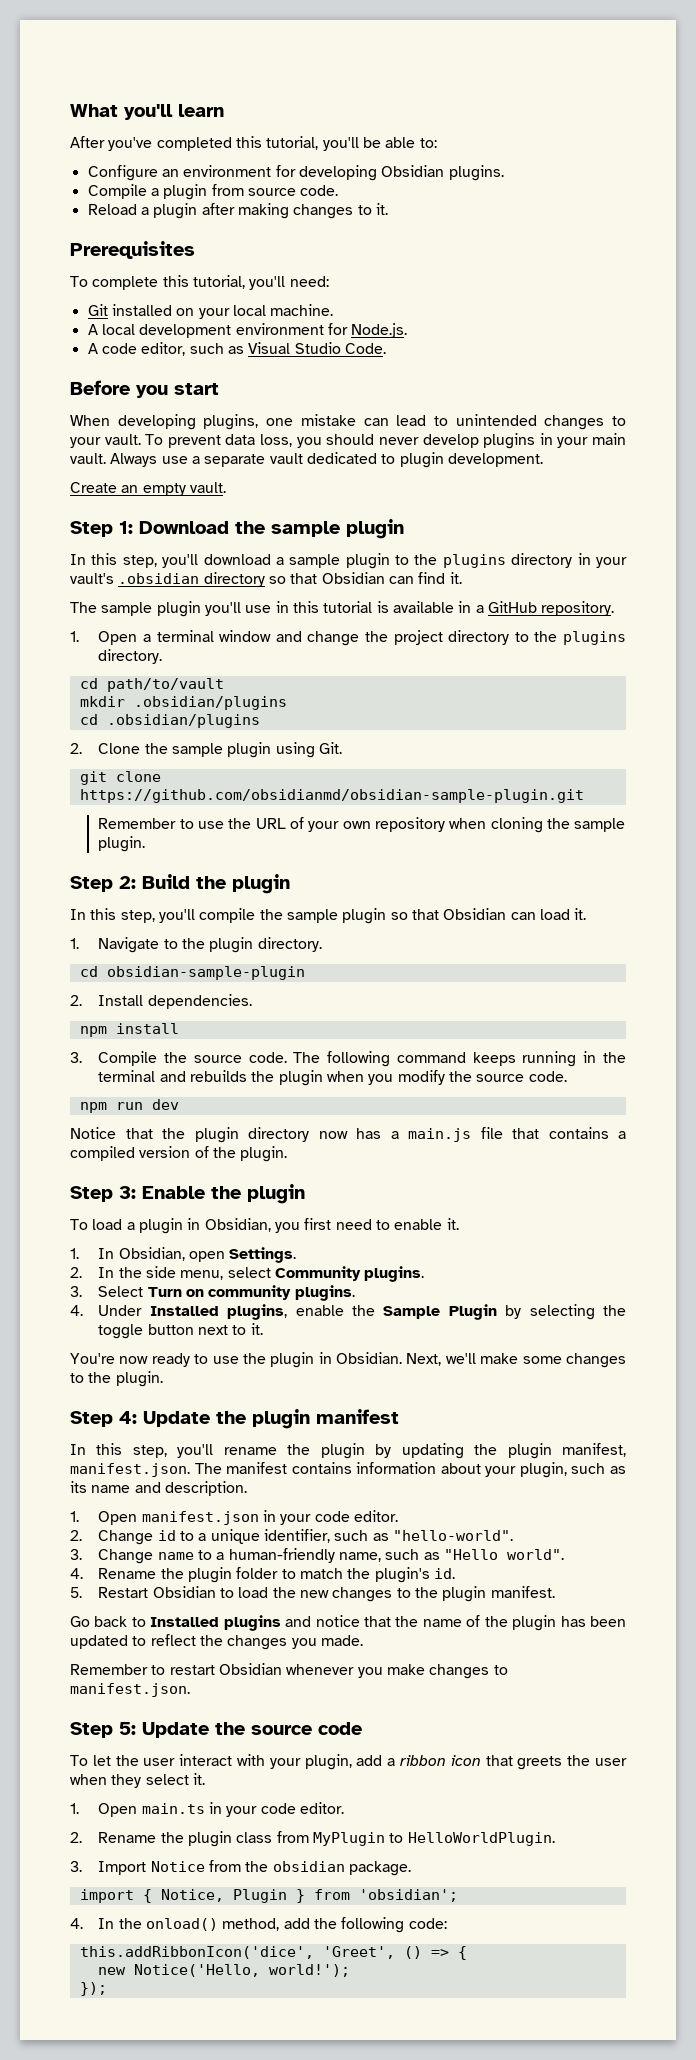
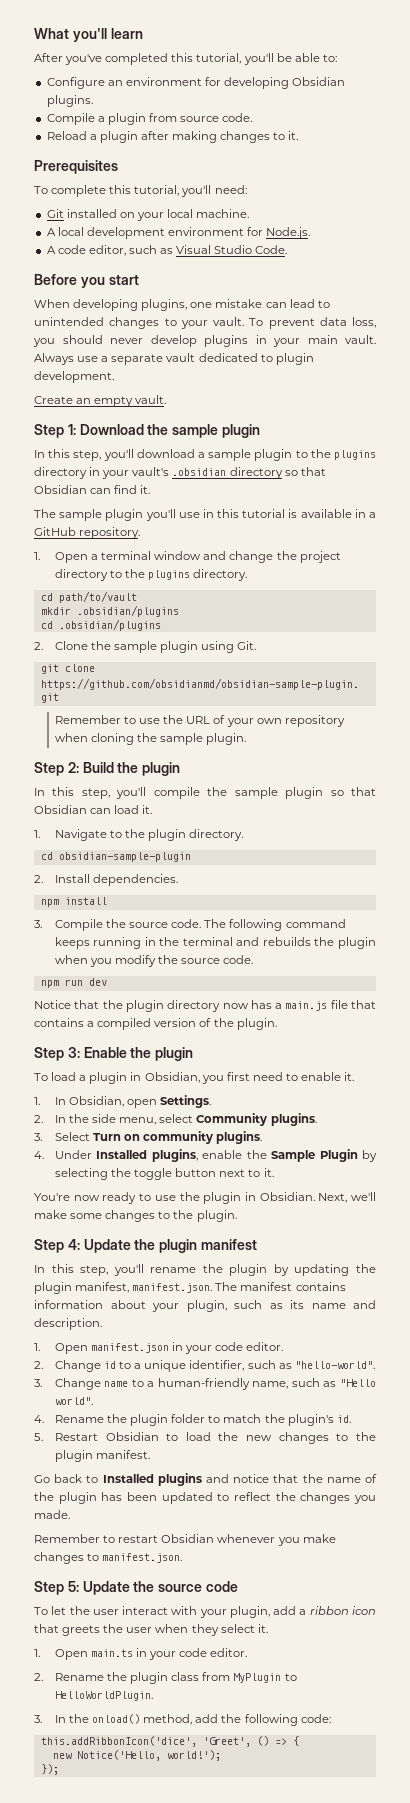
- 3. Import Notice from the obsidian package.
- import { Notice, Plugin } from 'obsidian';
- 4. In the onload() method, add the following code:
+ 3. In the onload() method, add the following code:

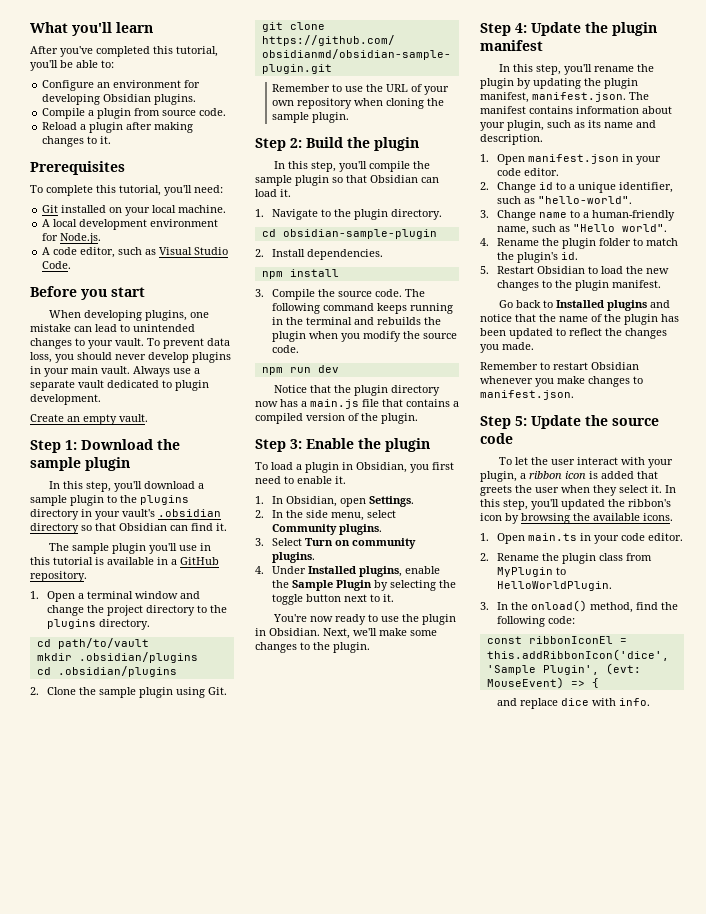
- To let the user interact with your plugin, add a ribbon icon that greets the user when they select it.
+ To let the user interact with your plugin, a ribbon icon is added that greets the user when they select it. In this step, you'll updated the ribbon's icon by browsing the available icons.
- 3. In the onload() method, add the following code:
+ 3. In the onload() method, find the following code:
- this.addRibbonIcon('dice', 'Greet', () => {
- new Notice('Hello, world!');
- });
+ const ribbonIconEl = this.addRibbonIcon('dice', 'Sample Plugin', (evt: MouseEvent) => {
+ and replace dice with info.

